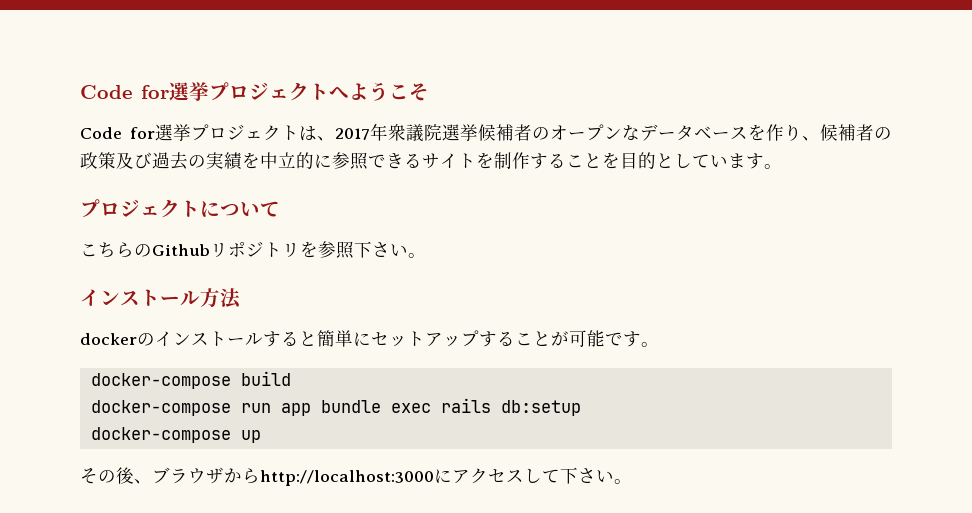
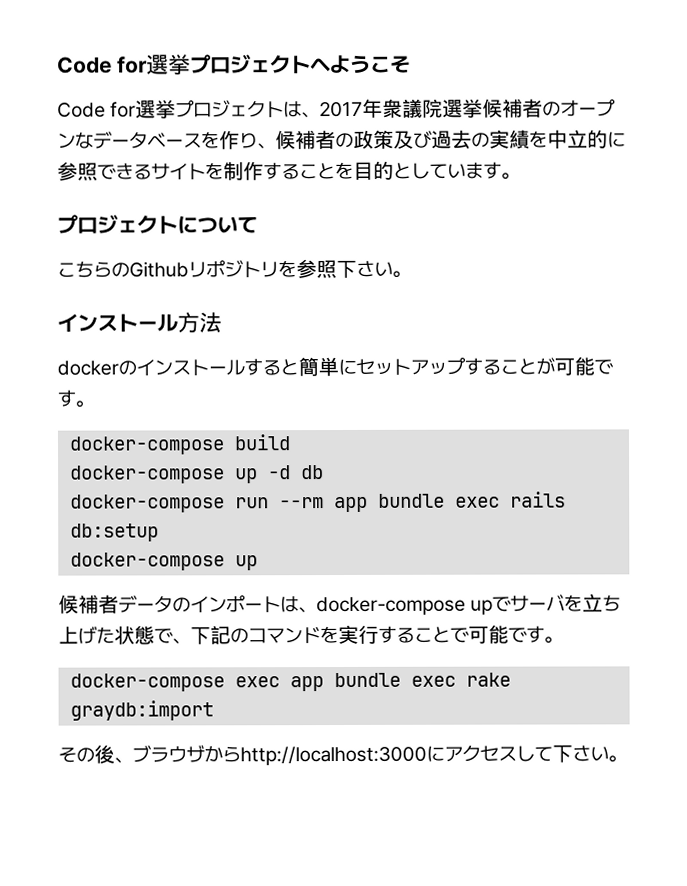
+ docker-compose up -d db
- docker-compose run app bundle exec rails db:setup
+ docker-compose run --rm app bundle exec rails db:setup
+ 候補者データのインポートは、docker-compose upでサーバを立ち上げた状態で、下記のコマンドを実行することで可能です。
+ docker-compose exec app bundle exec rake graydb:import

